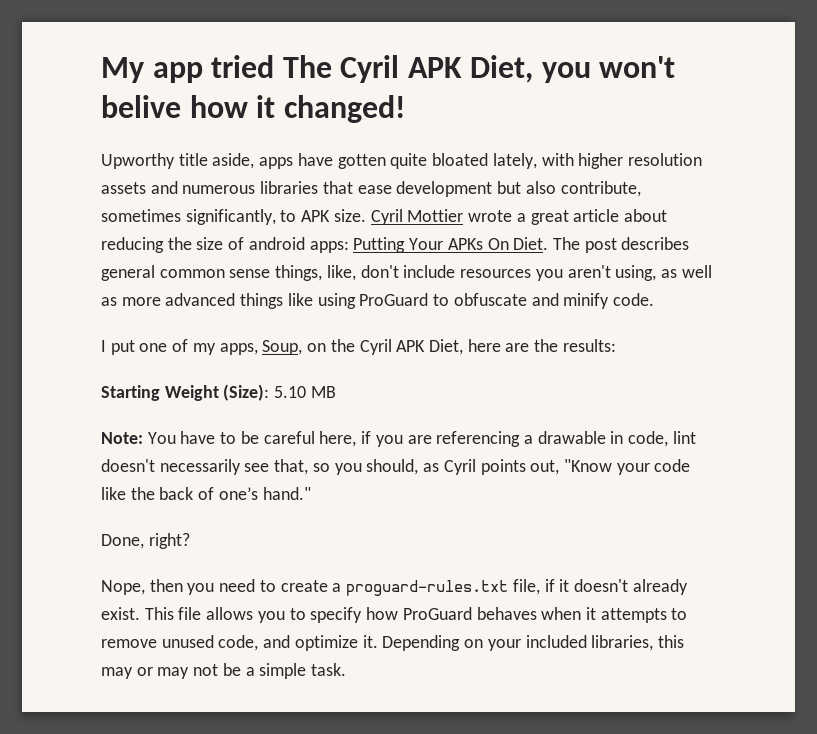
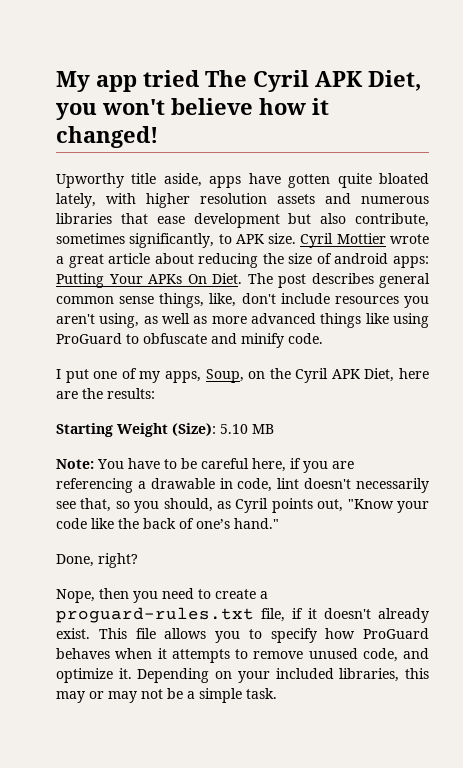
- My app tried The Cyril APK Diet, you won't belive how it changed!
+ My app tried The Cyril APK Diet, you won't believe how it changed!

